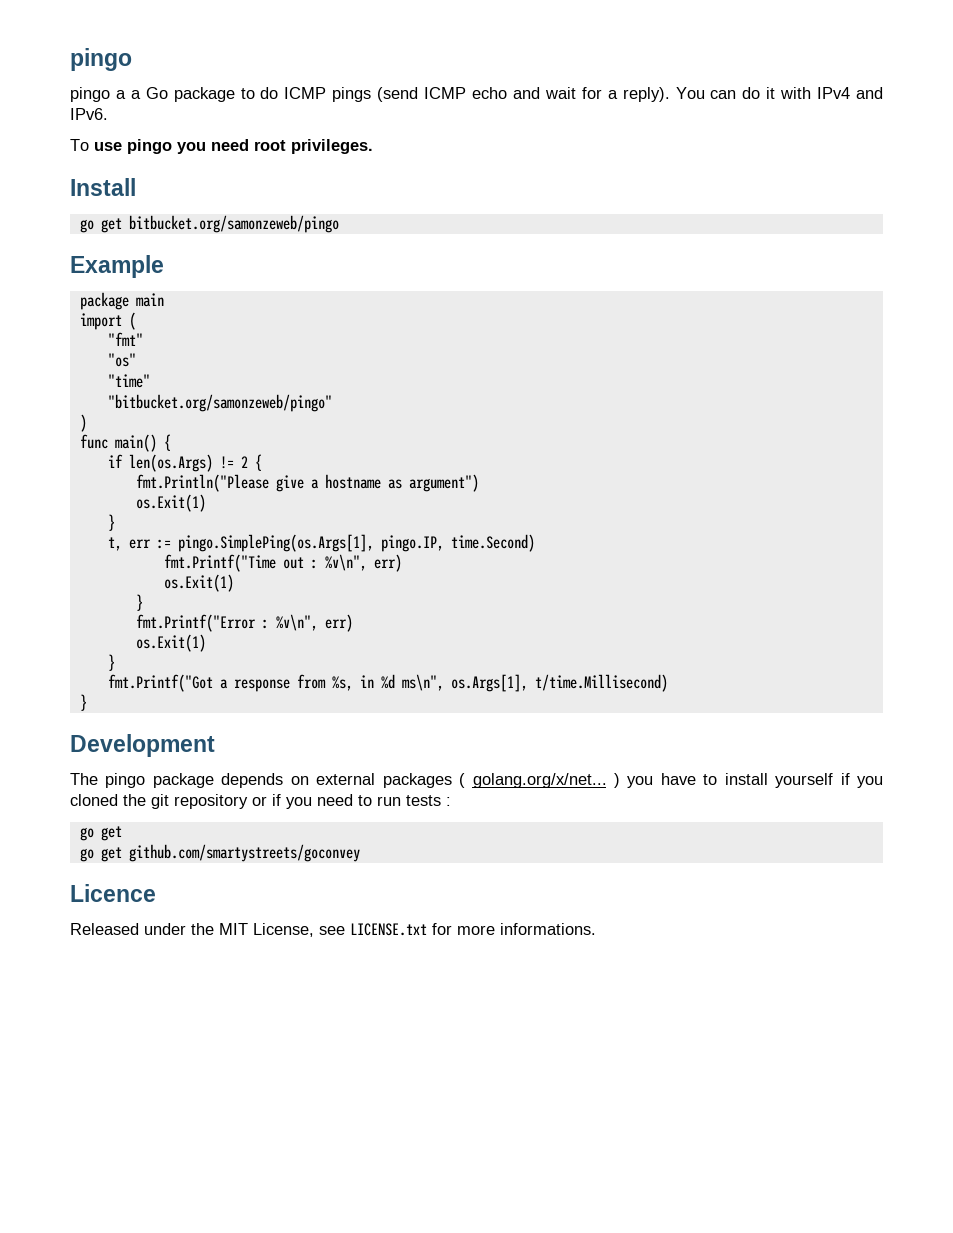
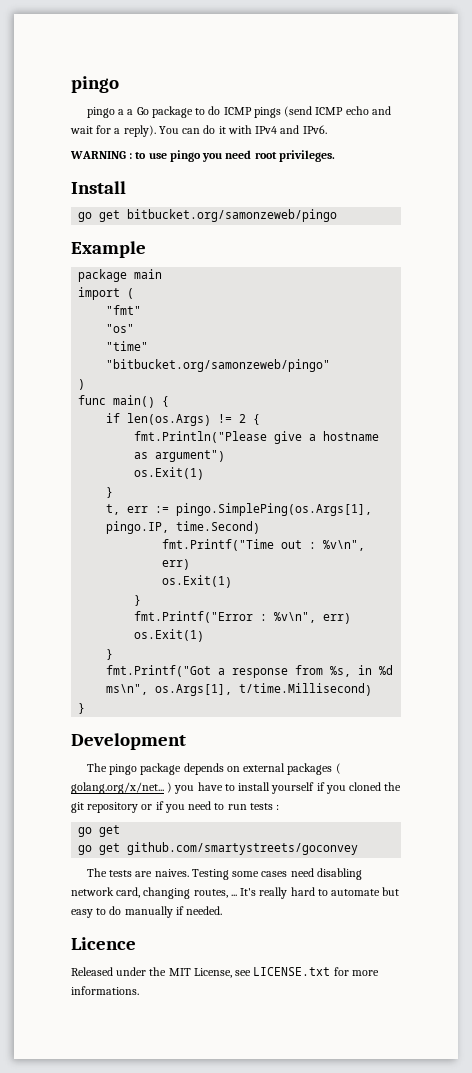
- To use pingo you need root privileges.
+ WARNING : to use pingo you need root privileges.
+ The tests are naives. Testing some cases need disabling network card, changing routes, ... It's really hard to automate but easy to do manually if needed.

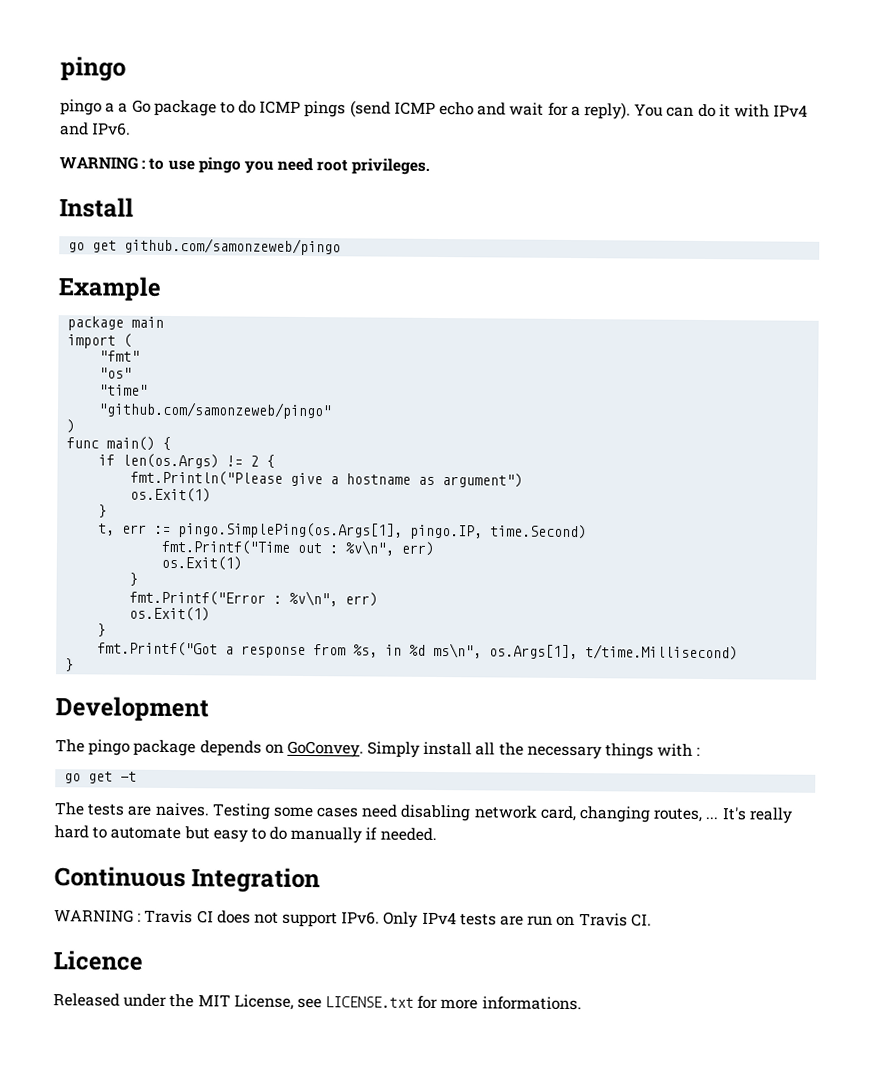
- go get bitbucket.org/samonzeweb/pingo
+ go get github.com/samonzeweb/pingo
- "bitbucket.org/samonzeweb/pingo"
+ "github.com/samonzeweb/pingo"
- The pingo package depends on external packages ( golang.org/x/net... ) you have to install yourself if you cloned the git repository or if you need to run tests :
- go get
- go get github.com/smartystreets/goconvey
+ The pingo package depends on GoConvey. Simply install all the necessary things with :
+ go get -t
+ Continuous Integration
+ WARNING : Travis CI does not support IPv6. Only IPv4 tests are run on Travis CI.

